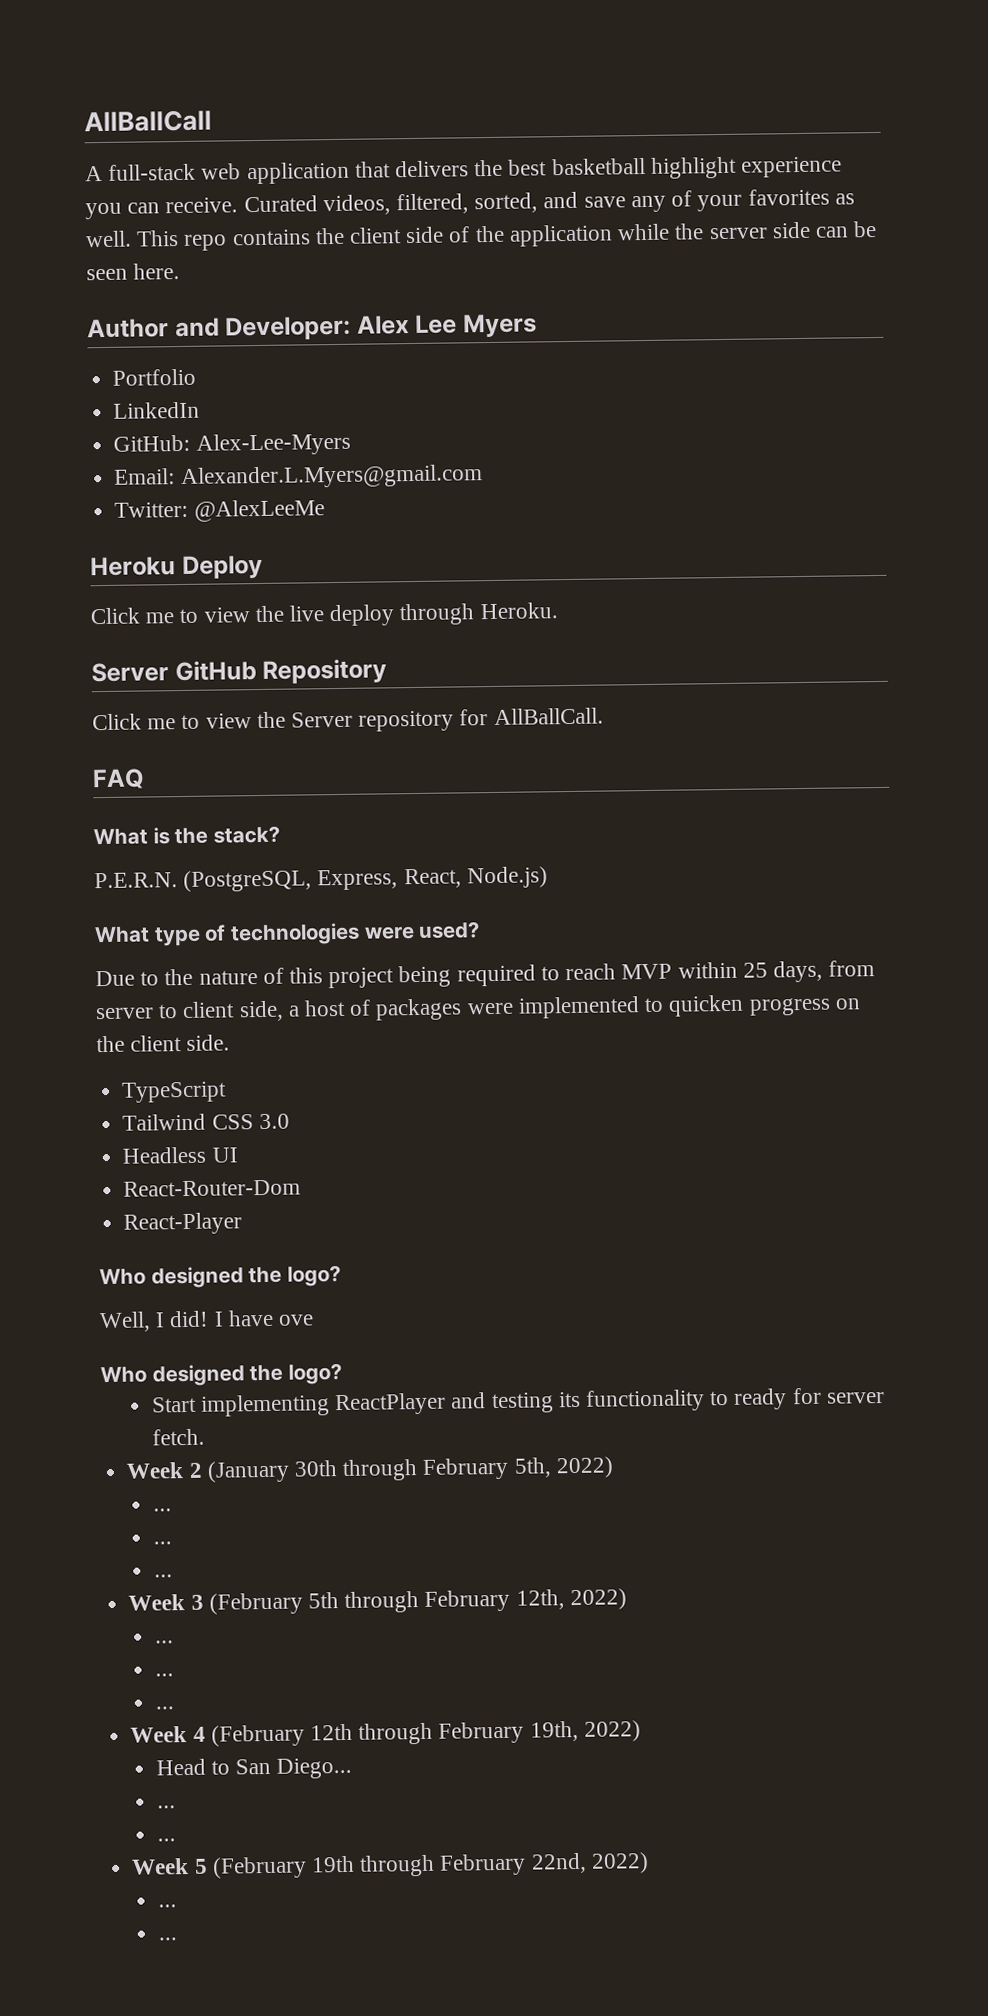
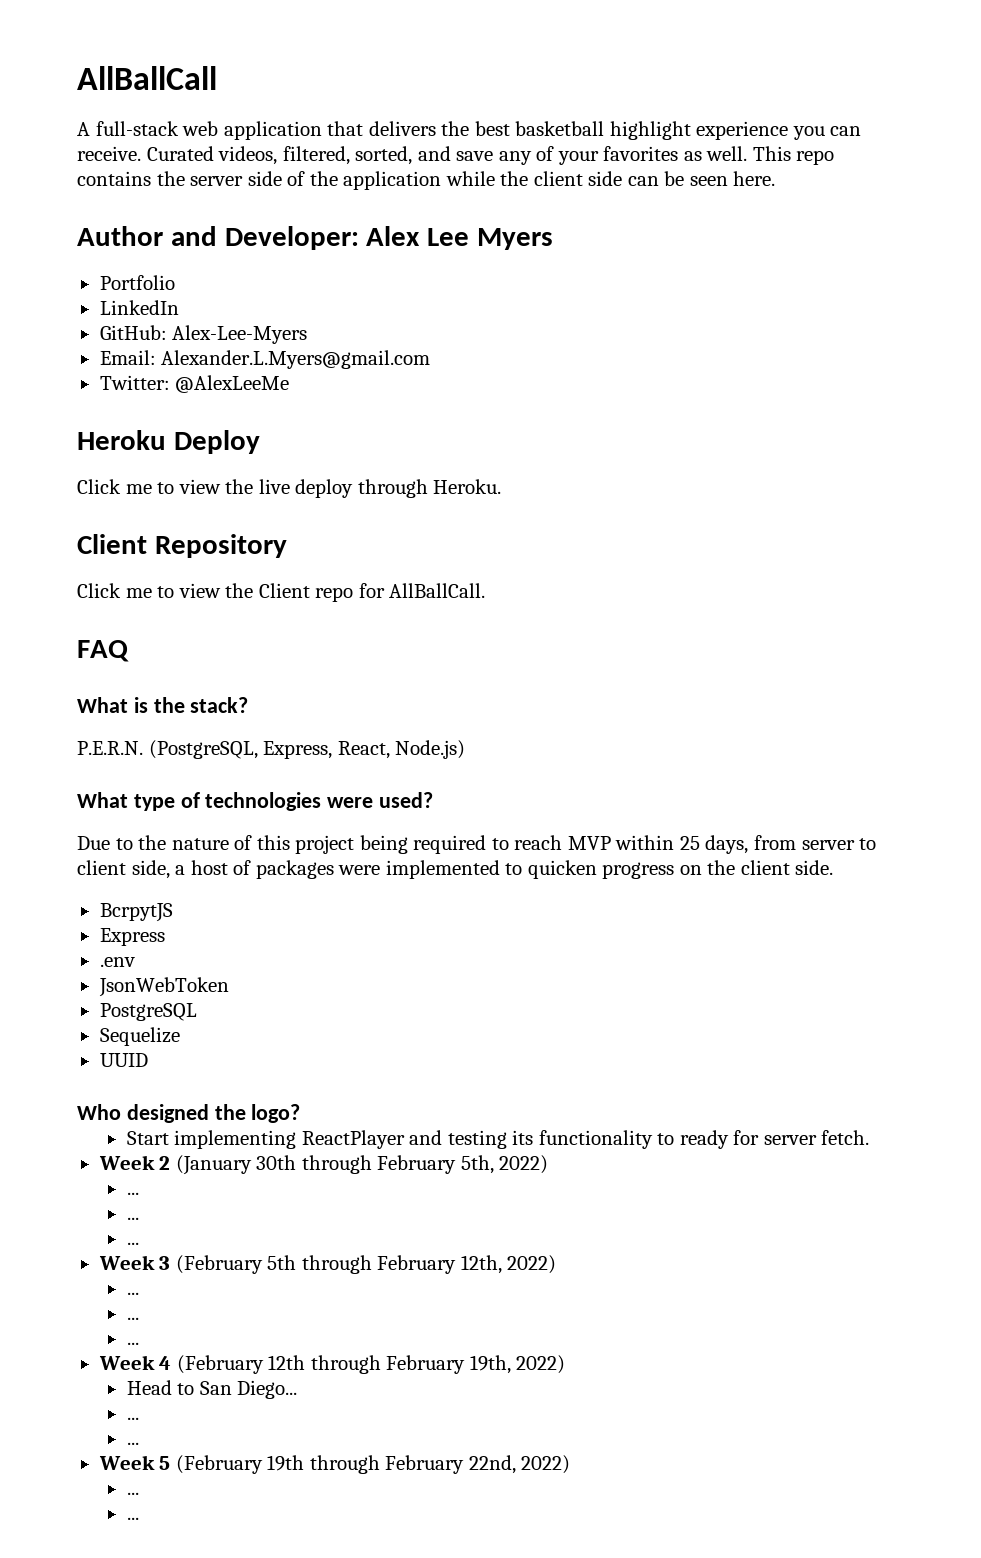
- This repo contains the client side of the application while the server side can be seen here.
+ This repo contains the server side of the application while the client side can be seen here.
- Server GitHub Repository
+ Client Repository
- Click me to view the Server repository for AllBallCall.
+ Click me to view the Client repo for AllBallCall.
- TypeScript
- Tailwind CSS 3.0
- Headless UI
- React-Router-Dom
- React-Player
- Who designed the logo?
- Well, I did! I have ove
+ BcrpytJS
+ Express
+ .env
+ JsonWebToken
+ PostgreSQL
+ Sequelize
+ UUID

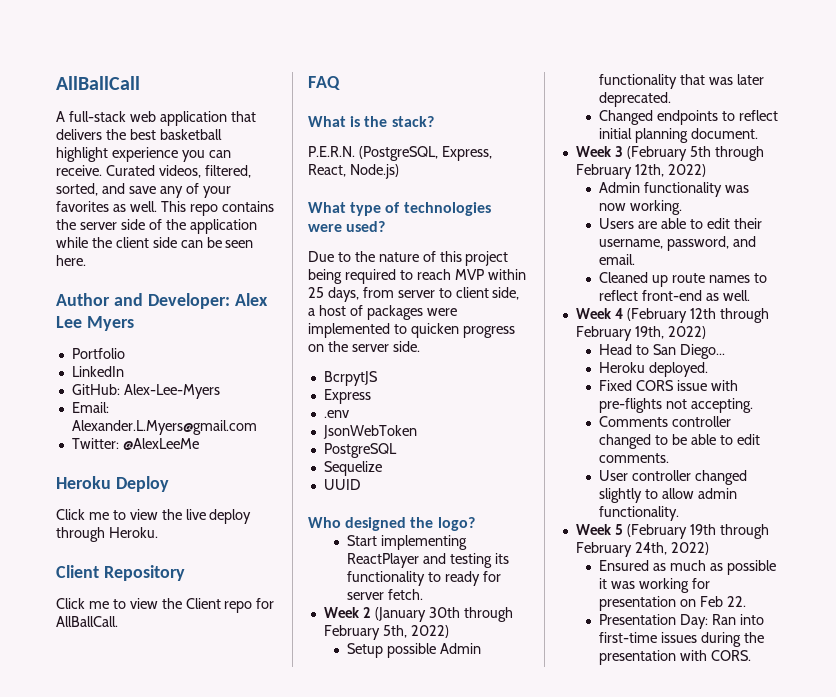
- Due to the nature of this project being required to reach MVP within 25 days, from server to client side, a host of packages were implemented to quicken progress on the client side.
+ Due to the nature of this project being required to reach MVP within 25 days, from server to client side, a host of packages were implemented to quicken progress on the server side.
  Week 2 (January 30th through February 5th, 2022)
- ...
- ...
- ...
+ Setup possible Admin functionality that was later deprecated.
+ Changed endpoints to reflect initial planning document.
  Week 3 (February 5th through February 12th, 2022)
- ...
- ...
- ...
+ Admin functionality was now working.
+ Users are able to edit their username, password, and email.
+ Cleaned up route names to reflect front-end as well.
  Head to San Diego...
- ...
- ...
+ Heroku deployed.
+ Fixed CORS issue with pre-flights not accepting.
+ Comments controller changed to be able to edit comments.
+ User controller changed slightly to allow admin functionality.
- Week 5 (February 19th through February 22nd, 2022)
- ...
- ...
+ Week 5 (February 19th through February 24th, 2022)
+ Ensured as much as possible it was working for presentation on Feb 22.
+ Presentation Day: Ran into first-time issues during the presentation with CORS.

